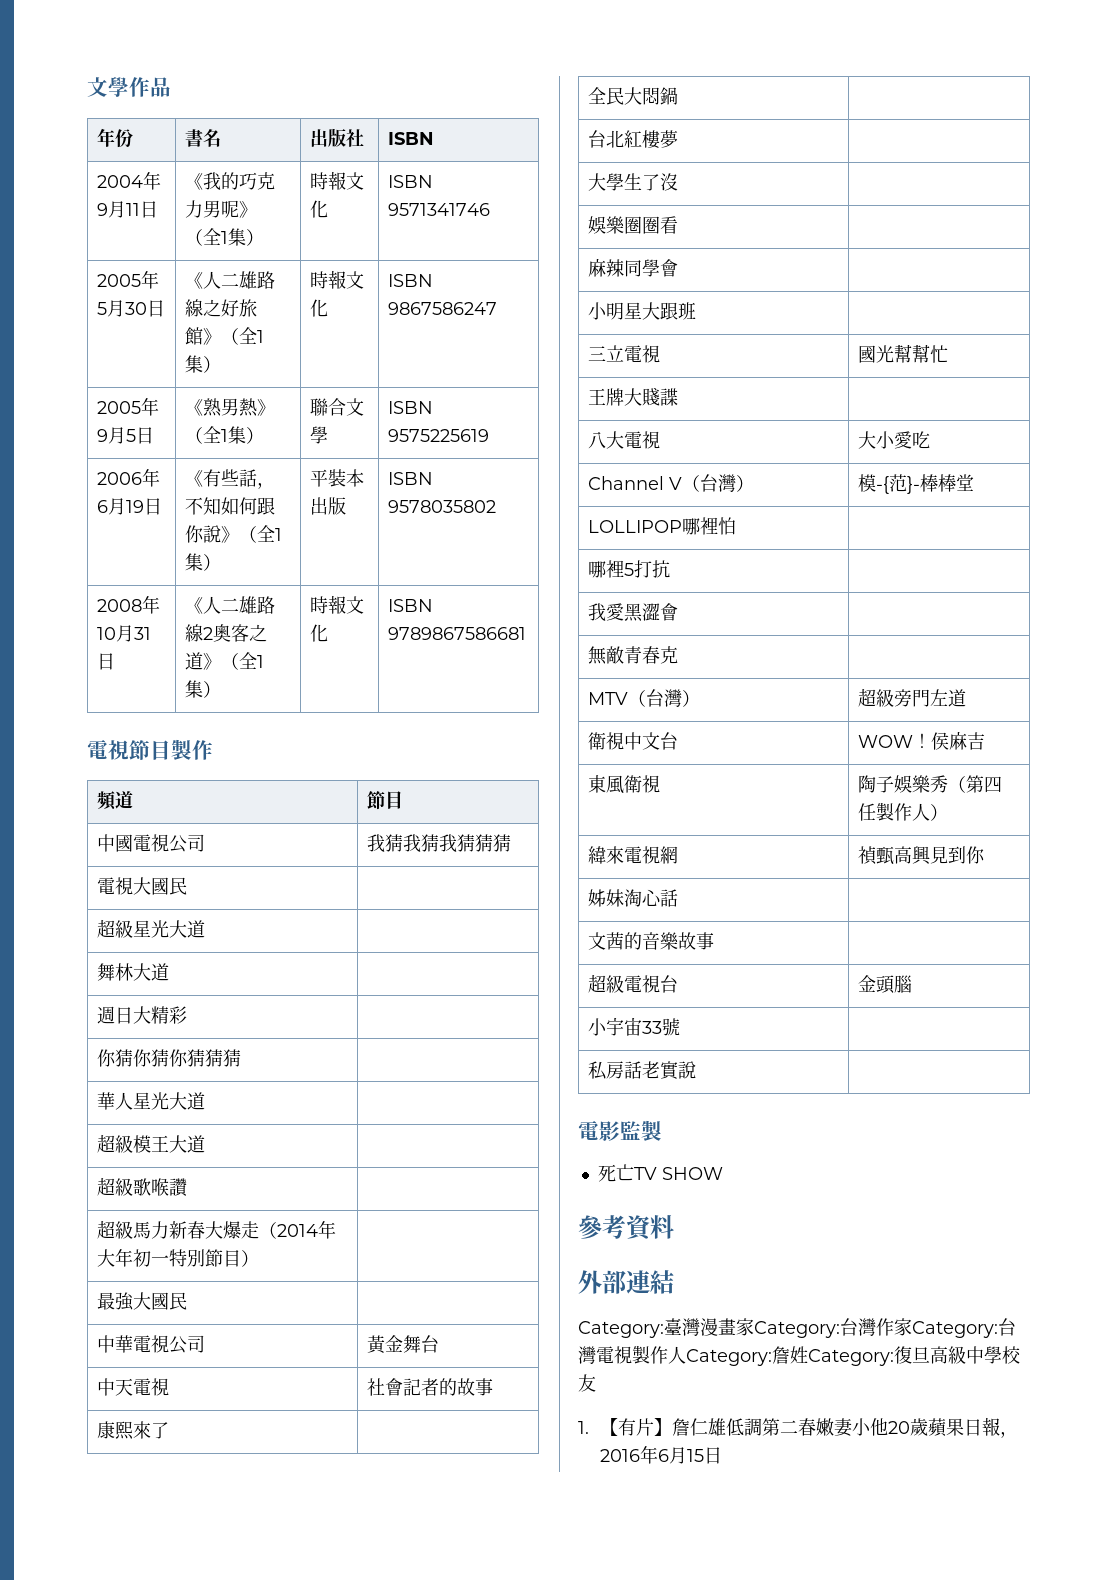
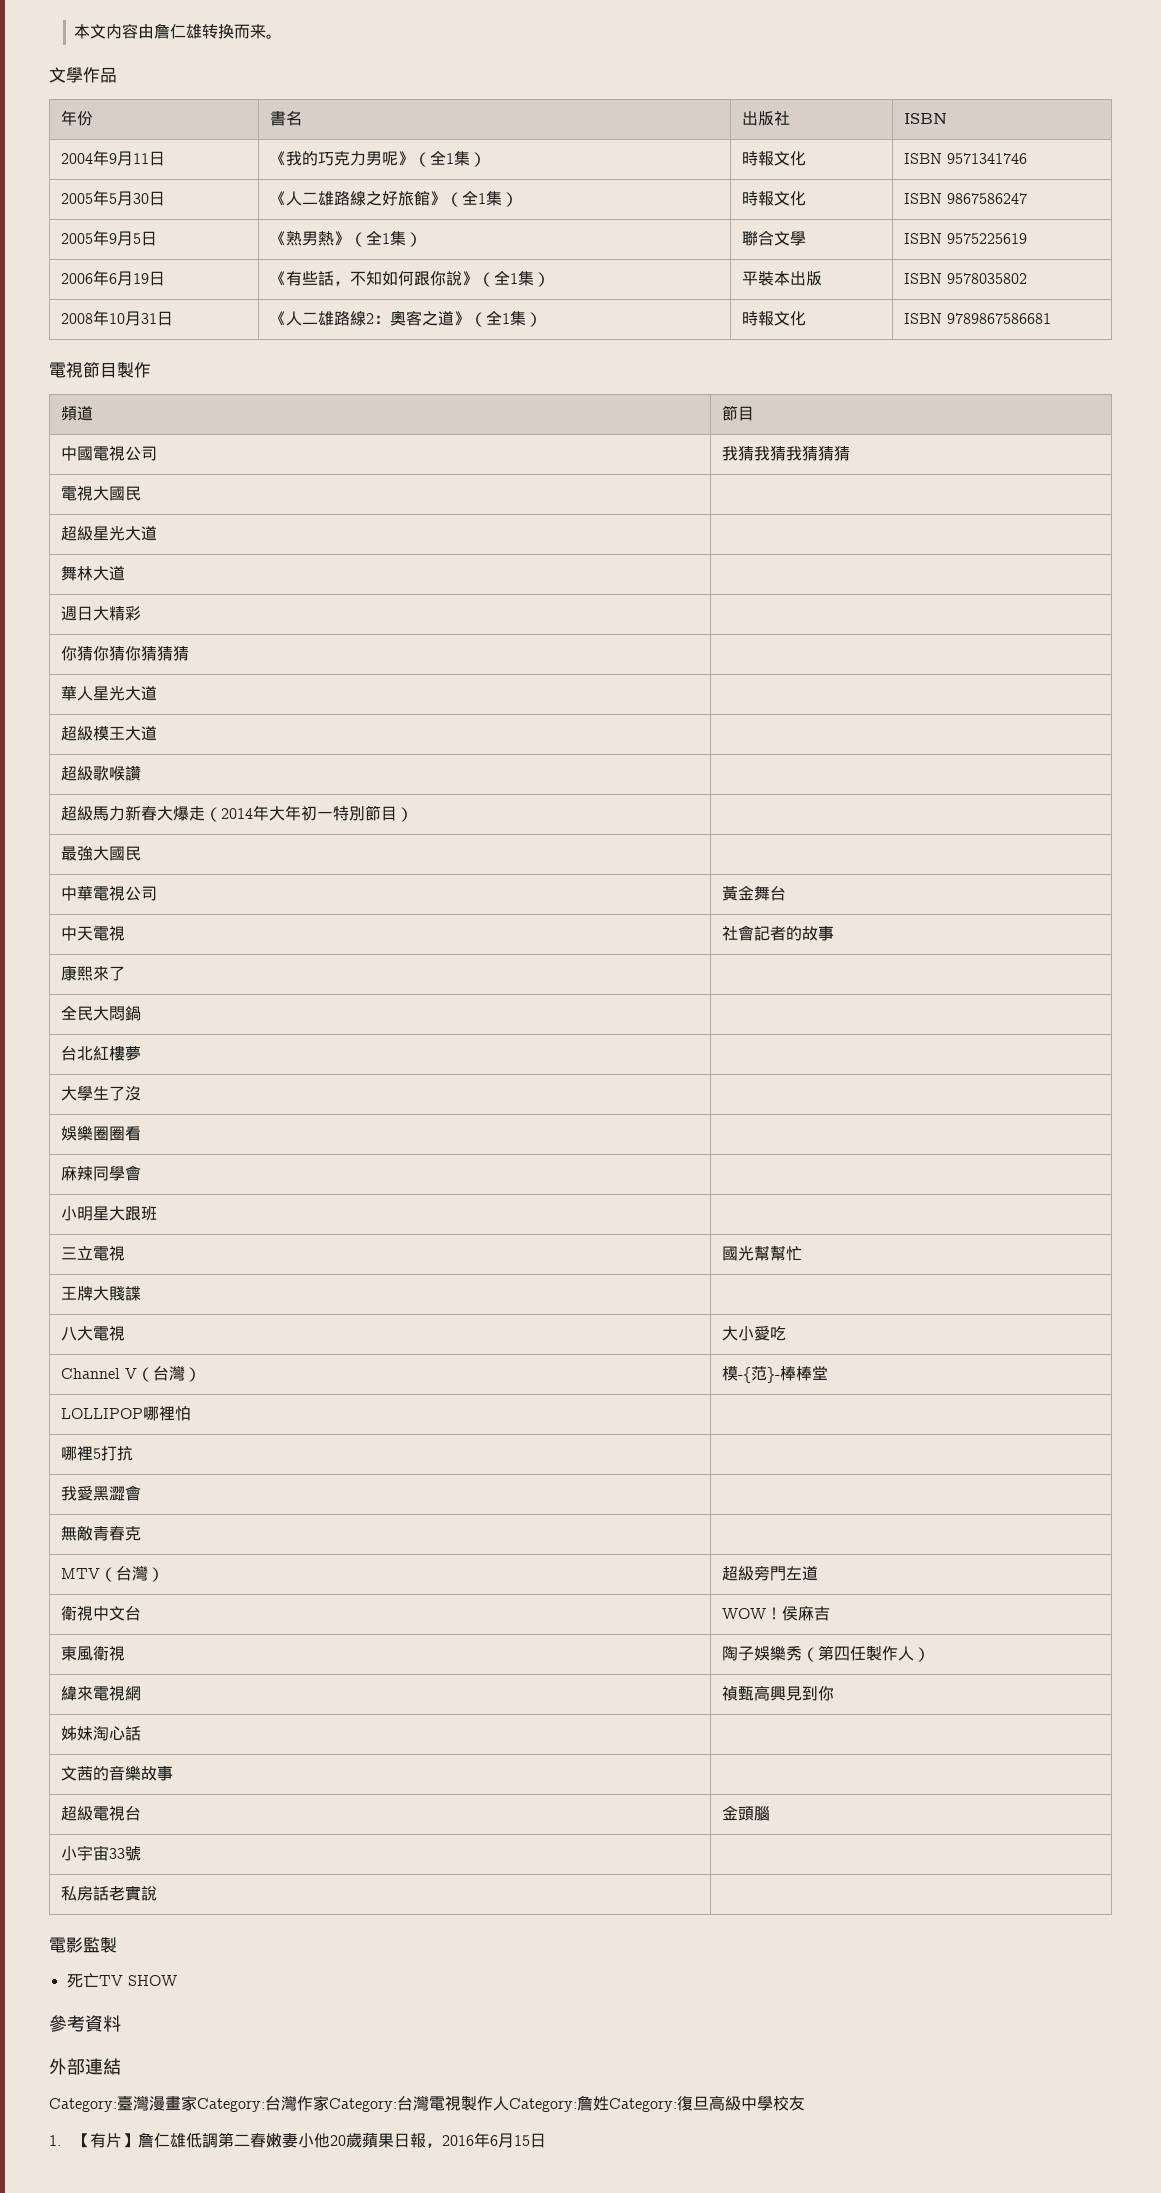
+ 本文内容由詹仁雄转换而来。
- 2008年10月31日 | 《人二雄路線2奧客之道》（全1集） | 時報文化 | ISBN 9789867586681
+ 2008年10月31日 | 《人二雄路線2：奧客之道》（全1集） | 時報文化 | ISBN 9789867586681

